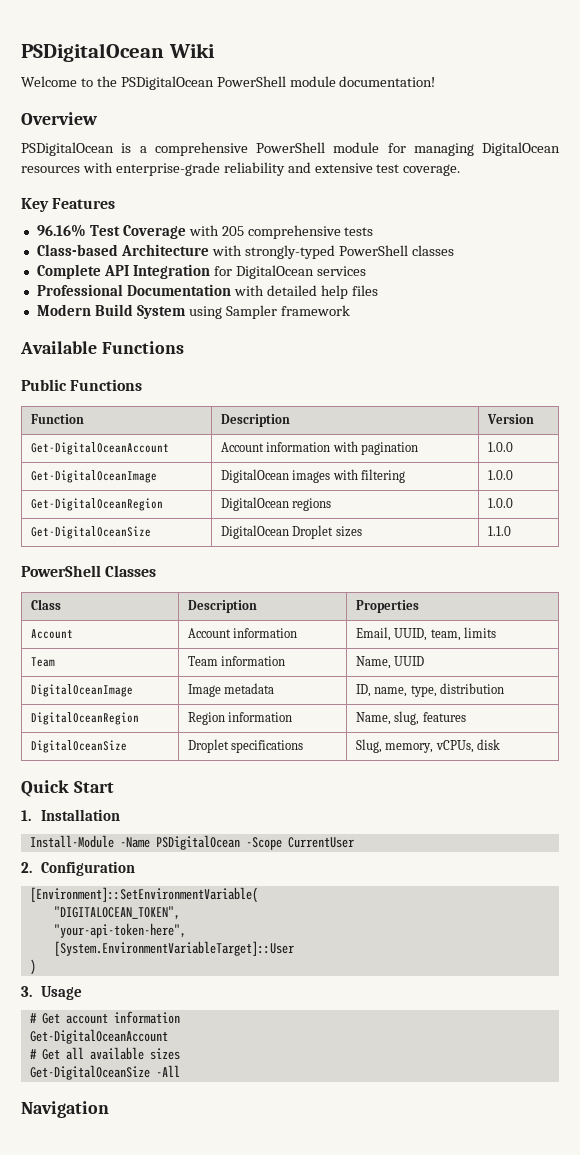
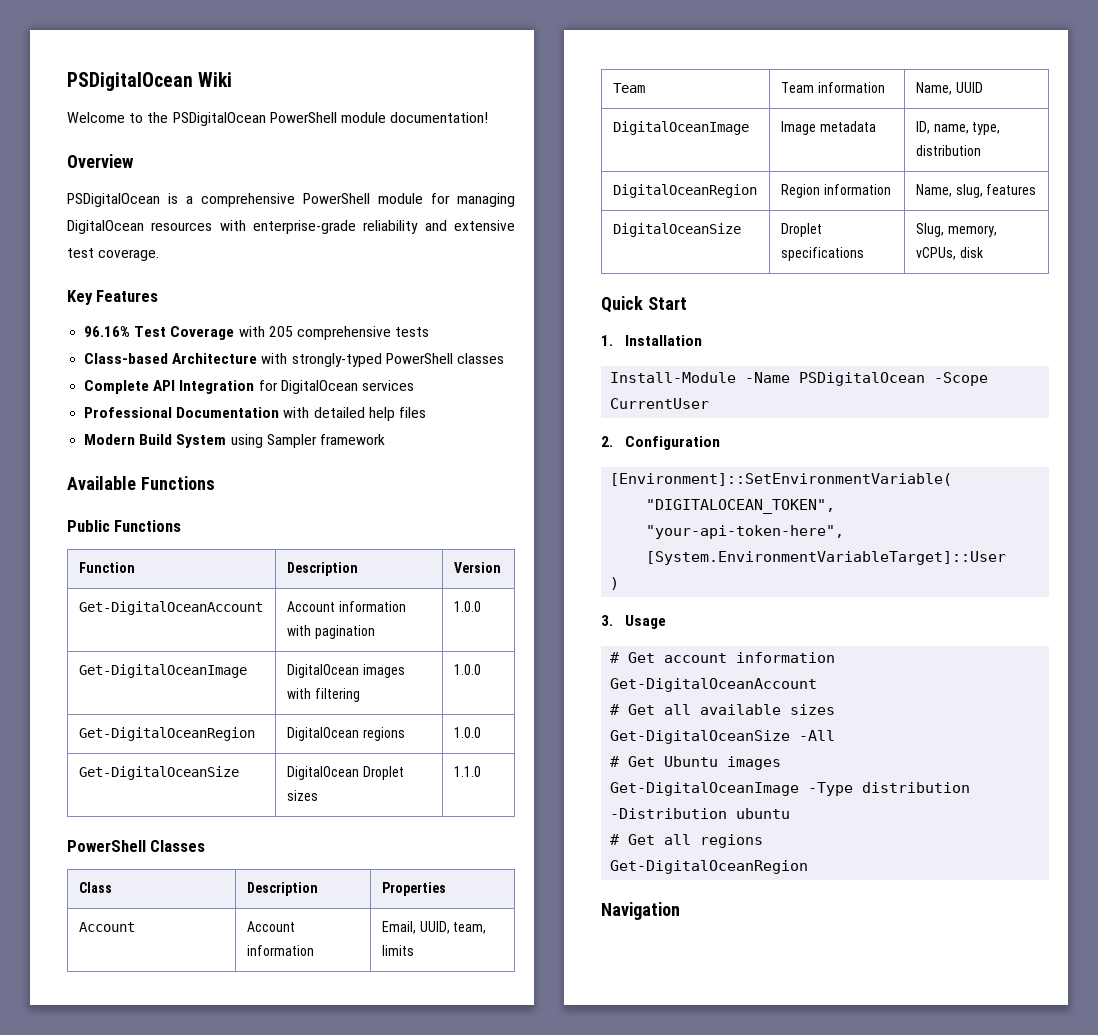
+ # Get Ubuntu images
+ Get-DigitalOceanImage -Type distribution -Distribution ubuntu
+ # Get all regions
+ Get-DigitalOceanRegion

